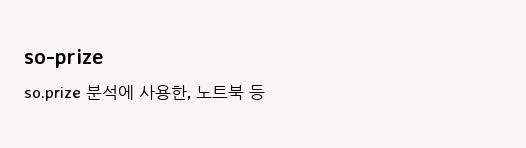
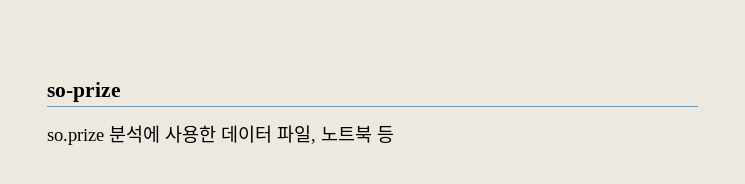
- so.prize 분석에 사용한, 노트북 등
+ so.prize 분석에 사용한 데이터 파일, 노트북 등

